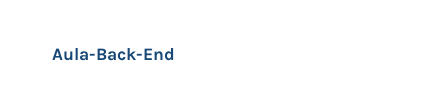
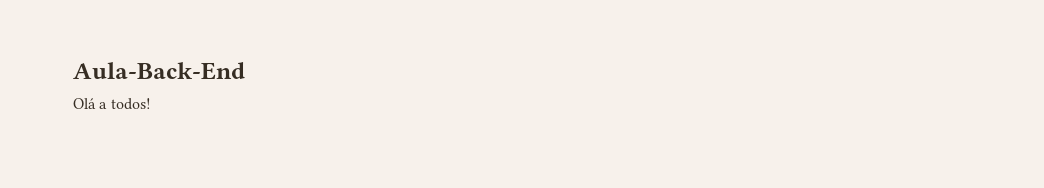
+ Olá a todos!

